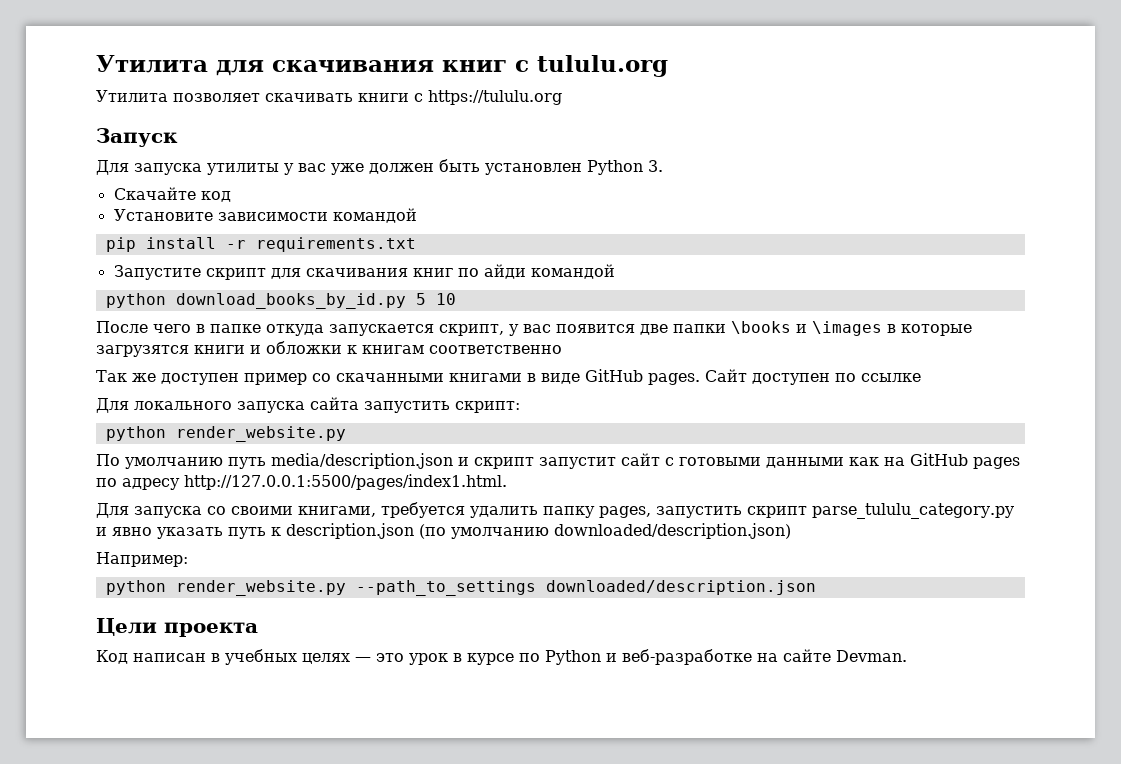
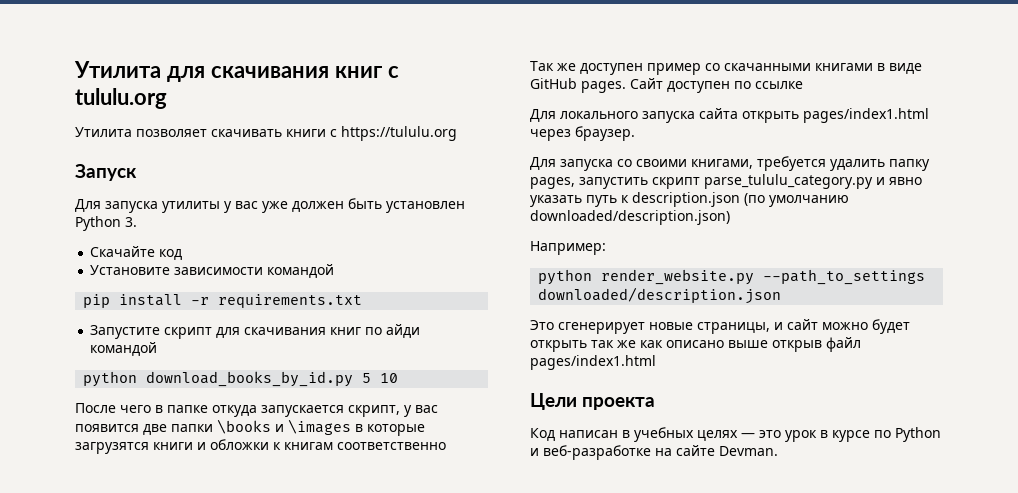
- Для локального запуска сайта запустить скрипт:
- python render_website.py
- По умолчанию путь media/description.json и скрипт запустит сайт с готовыми данными как на GitHub pages по адресу http://127.0.0.1:5500/pages/index1.html.
+ Для локального запуска сайта открыть pages/index1.html через браузер.
+ Это сгенерирует новые страницы, и сайт можно будет открыть так же как описано выше открыв файл pages/index1.html

